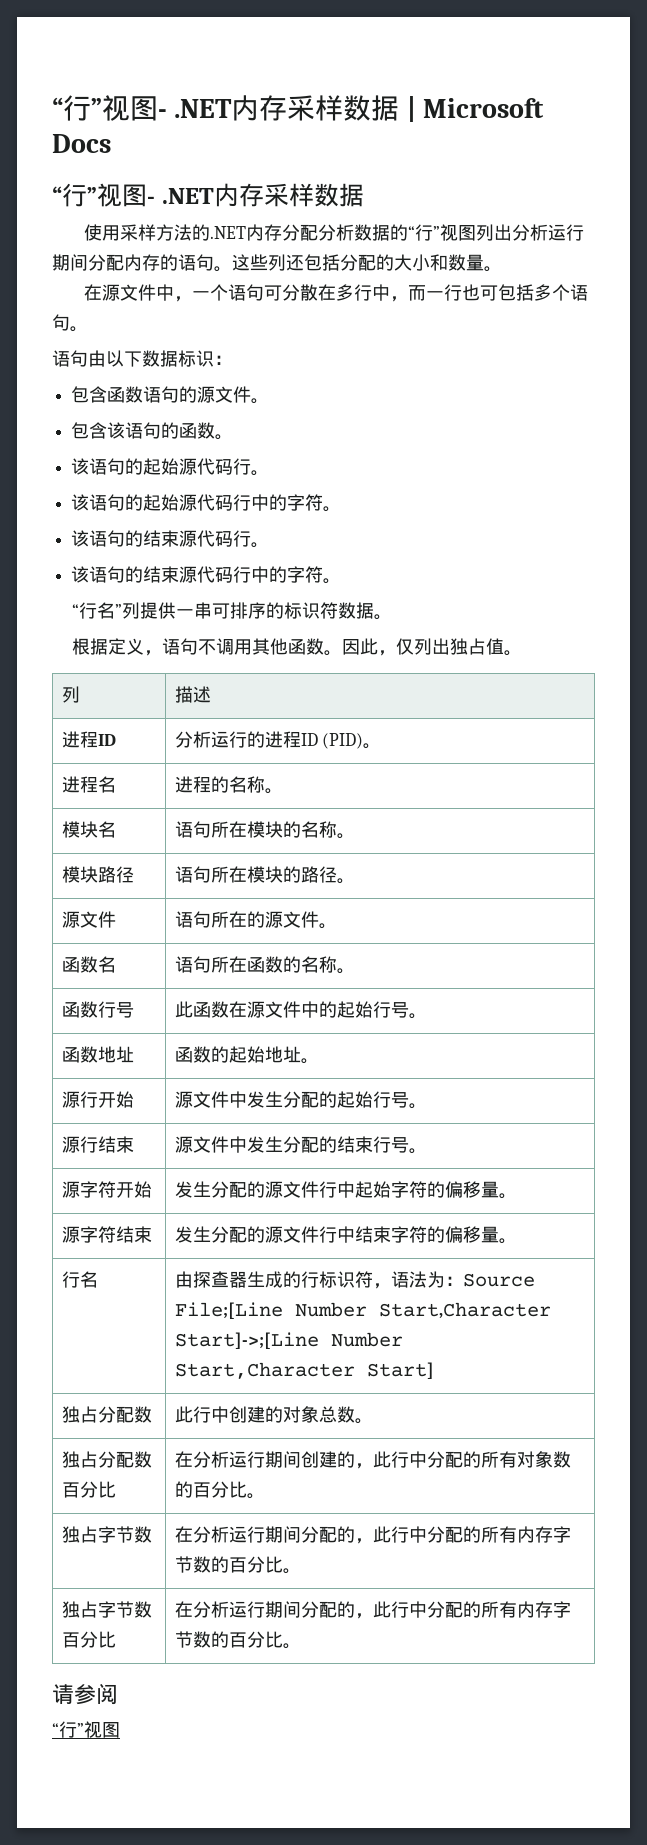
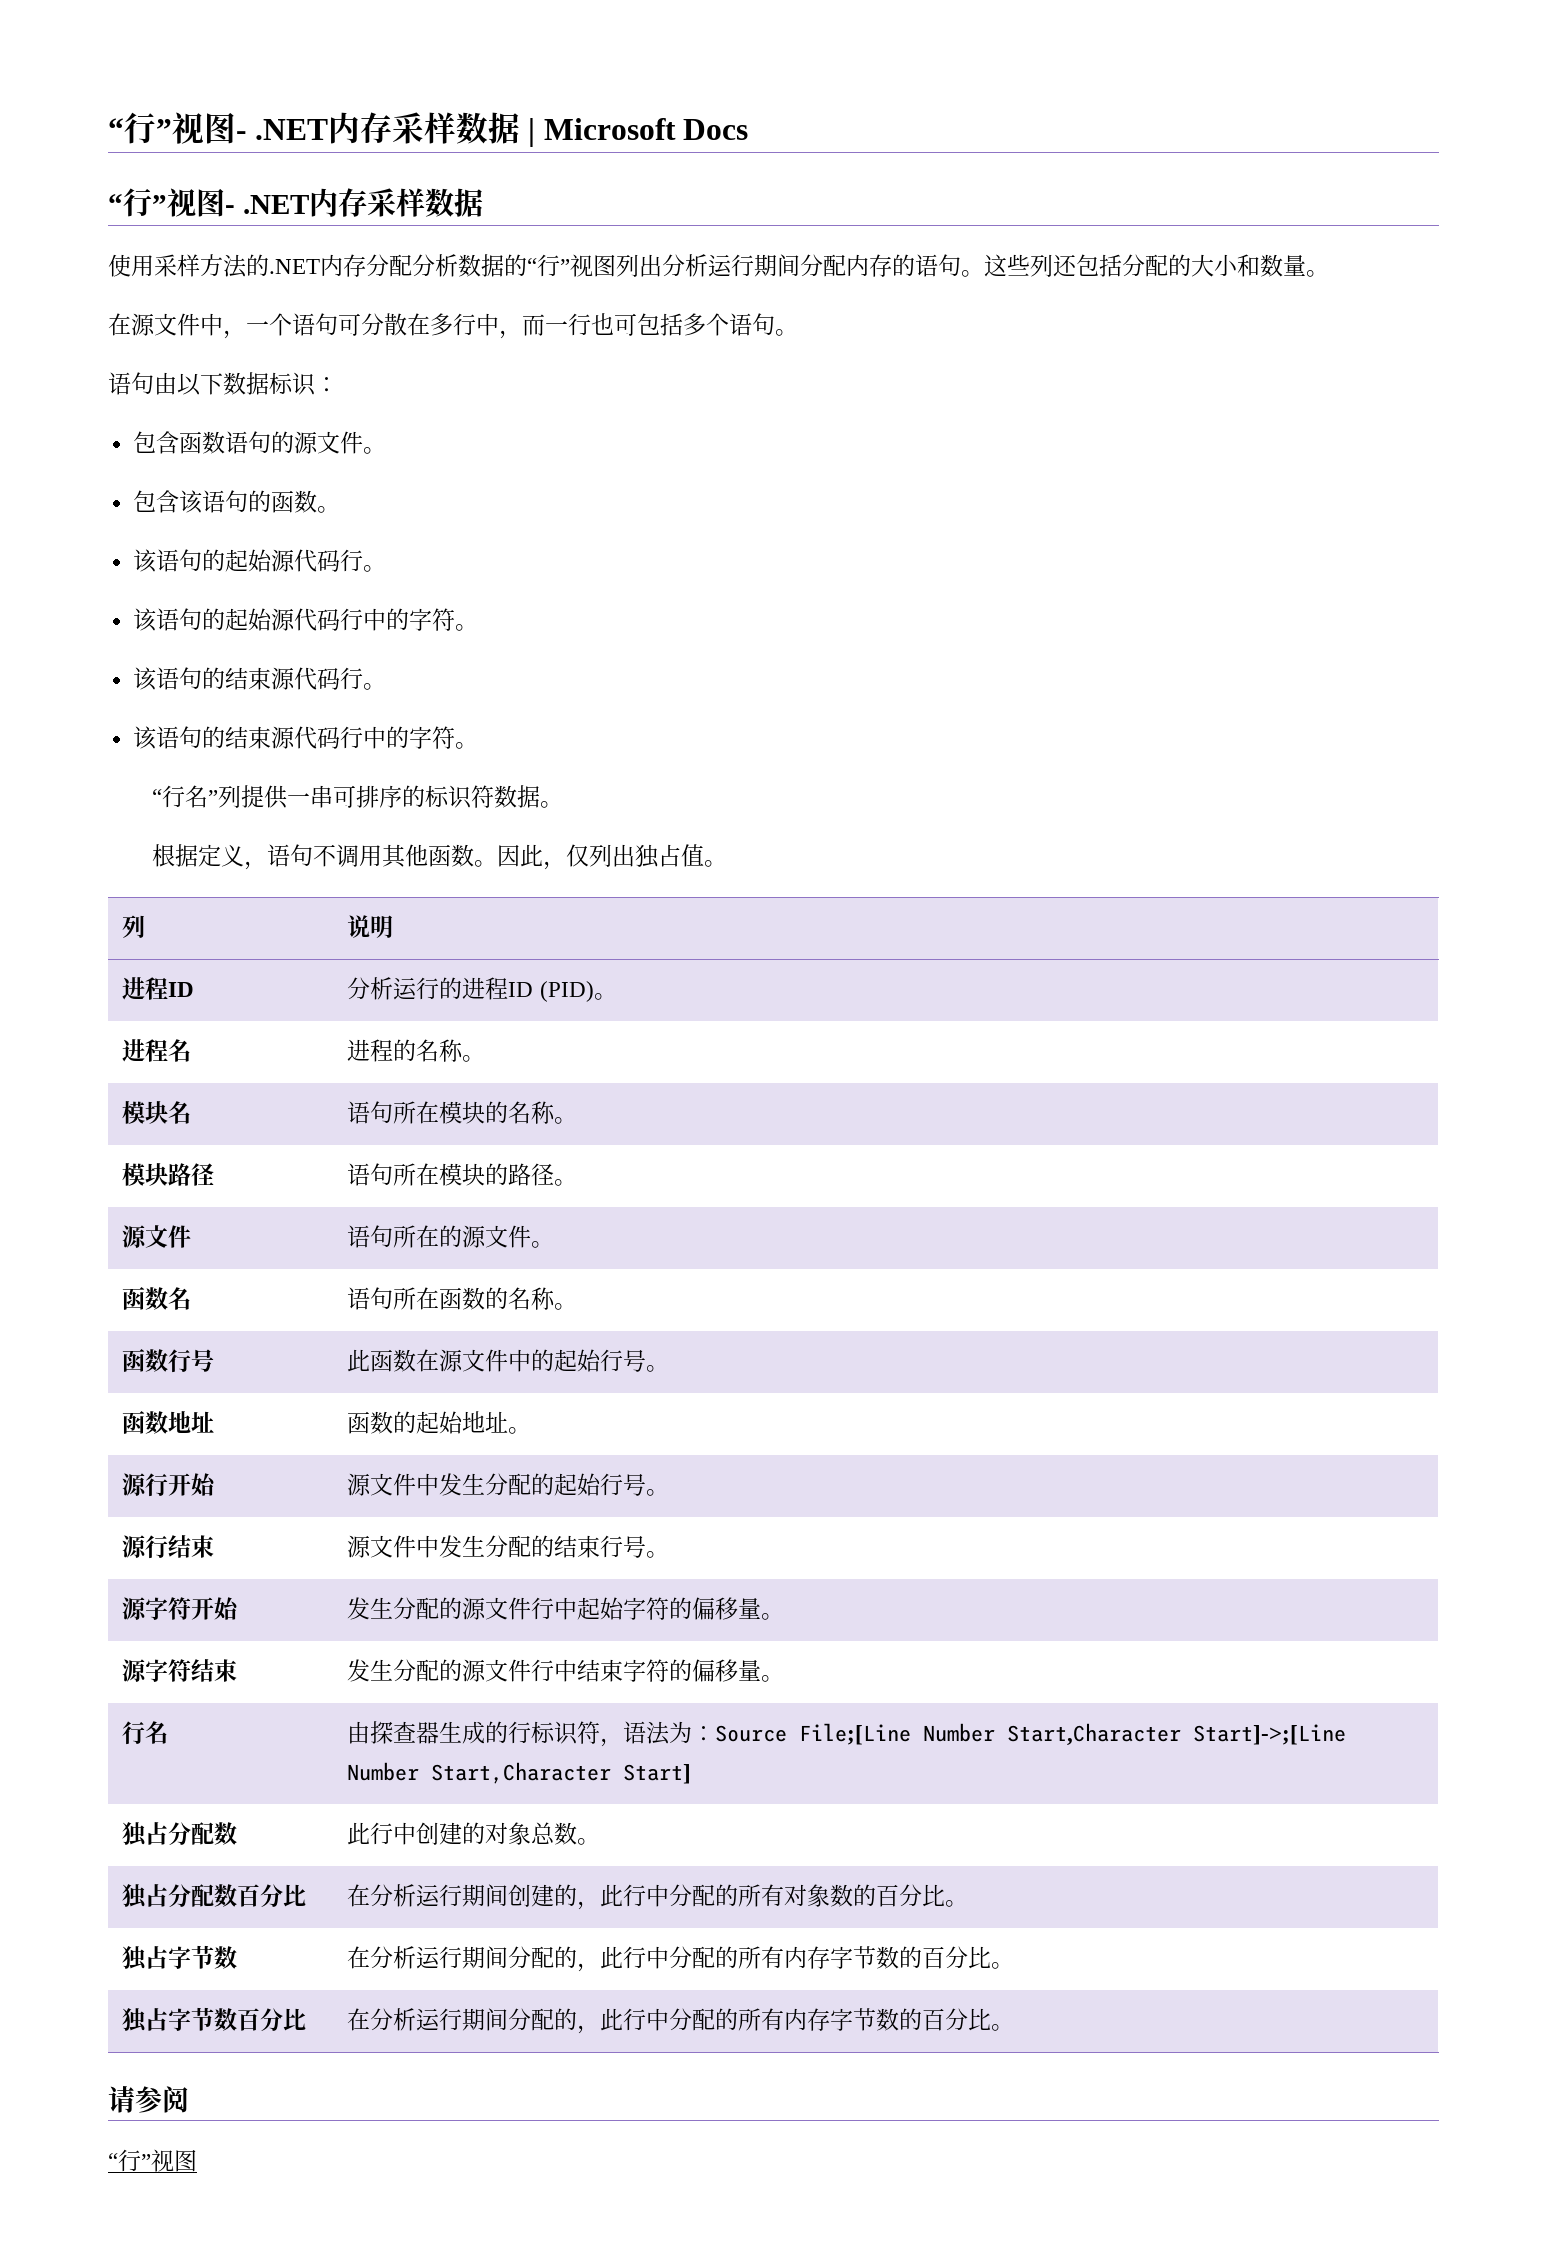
- 列 | 描述
+ 列 | 说明

